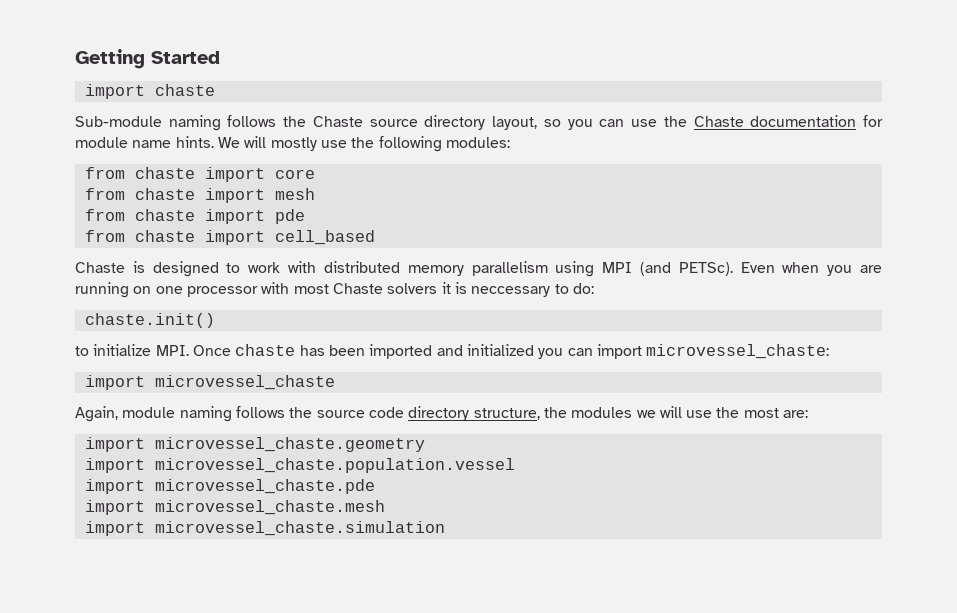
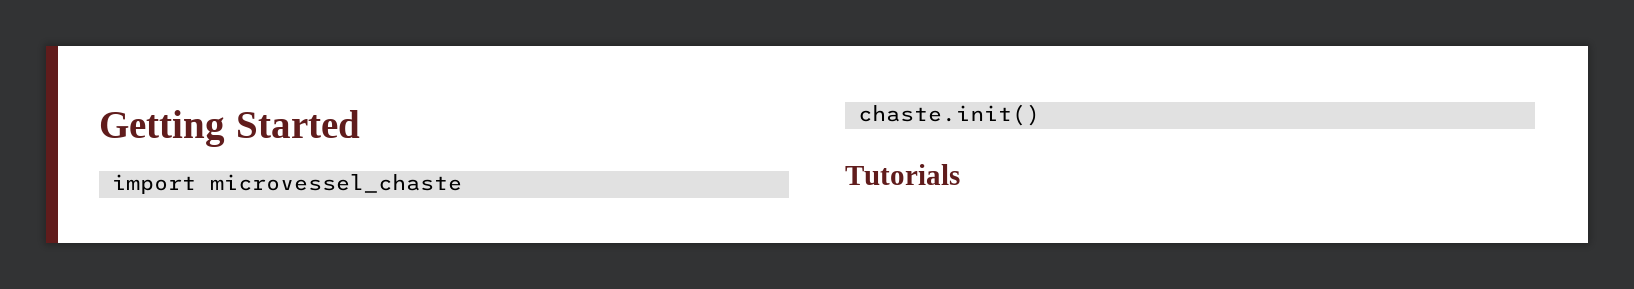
- import chaste
- Sub-module naming follows the Chaste source directory layout, so you can use the Chaste documentation for module name hints. We will mostly use the following modules:
- from chaste import core
- from chaste import mesh
- from chaste import pde
- from chaste import cell_based
- Chaste is designed to work with distributed memory parallelism using MPI (and PETSc). Even when you are running on one processor with most Chaste solvers it is neccessary to do:
+ import microvessel_chaste
  chaste.init()
- to initialize MPI. Once chaste has been imported and initialized you can import microvessel_chaste:
- import microvessel_chaste
- Again, module naming follows the source code directory structure, the modules we will use the most are:
- import microvessel_chaste.geometry
- import microvessel_chaste.population.vessel
- import microvessel_chaste.pde
- import microvessel_chaste.mesh
- import microvessel_chaste.simulation
+ Tutorials

